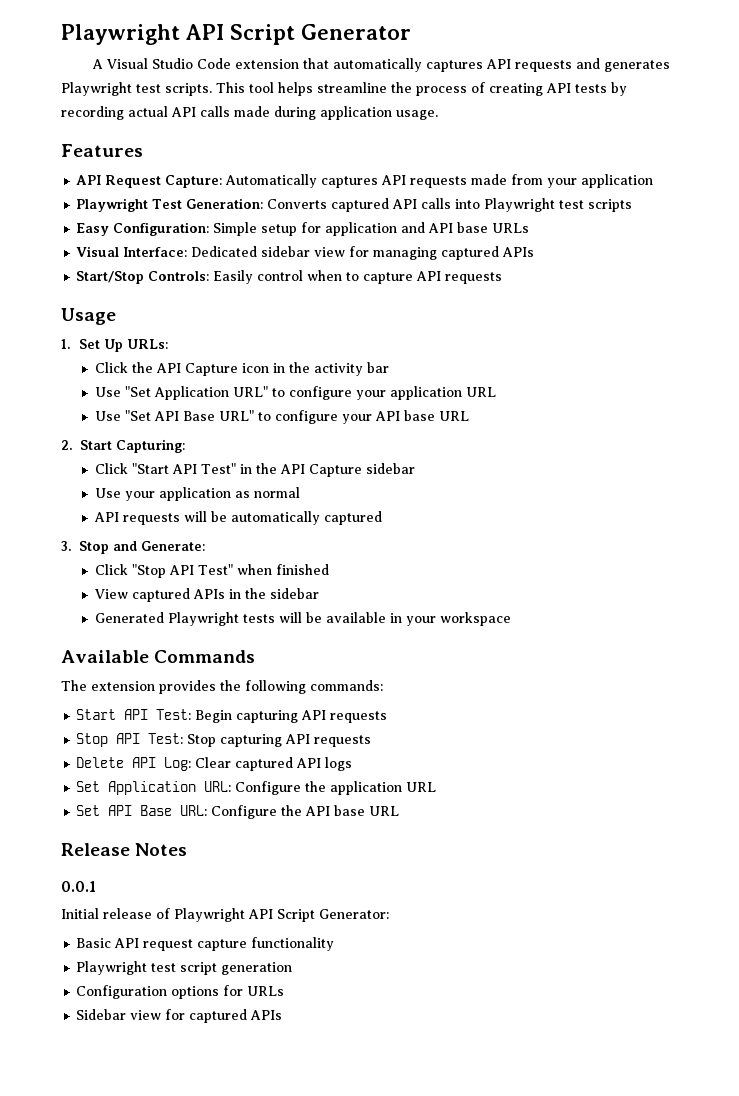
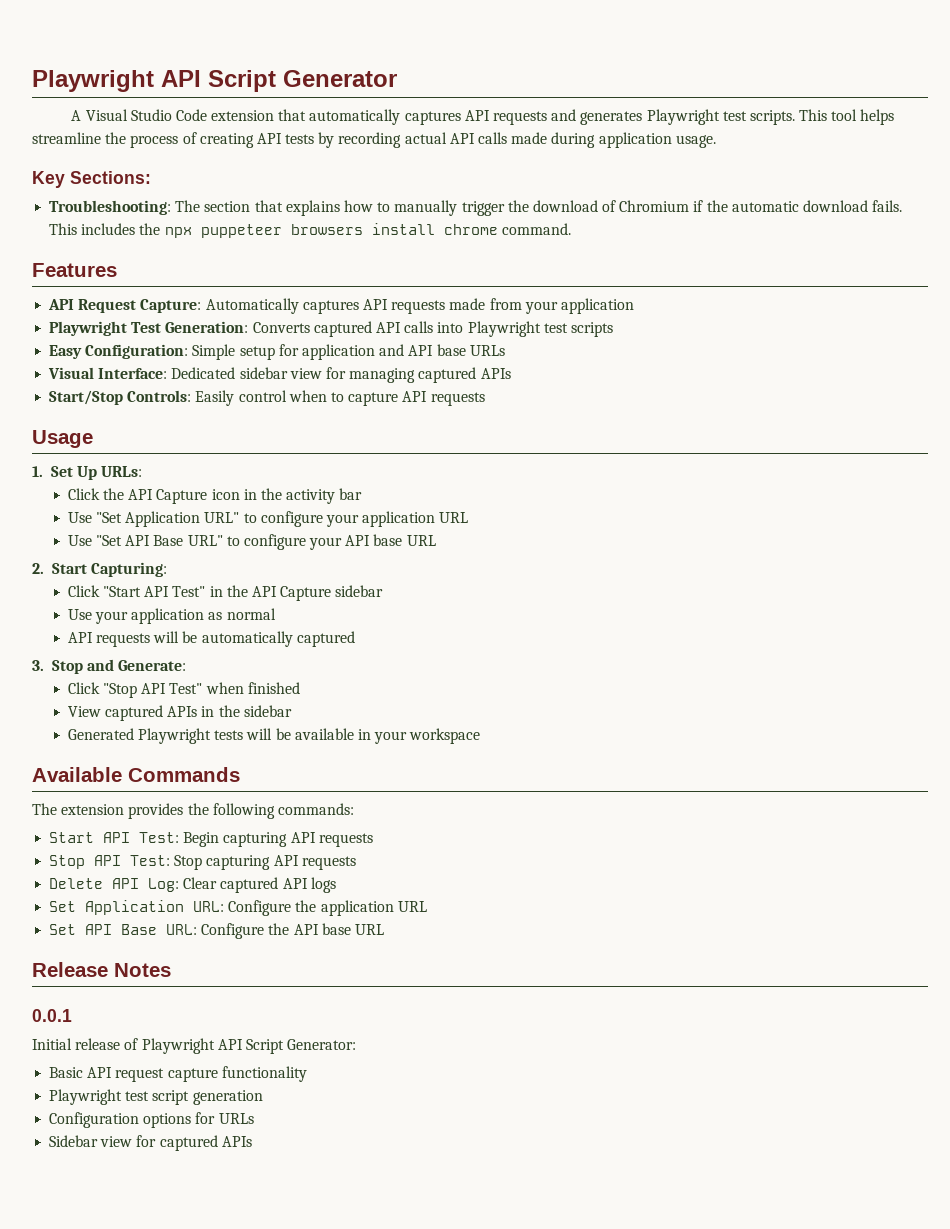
+ Key Sections:
+ Troubleshooting: The section that explains how to manually trigger the download of Chromium if the automatic download fails. This includes the npx puppeteer browsers install chrome command.

